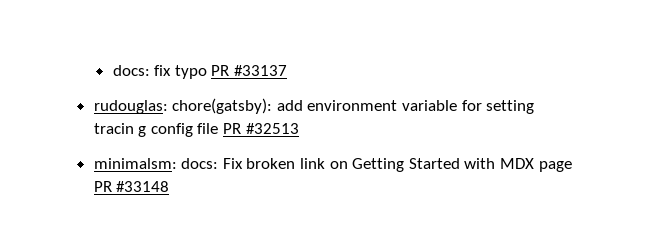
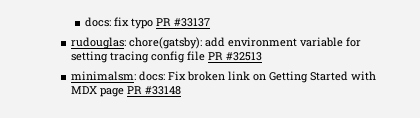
- rudouglas: chore(gatsby): add environment variable for setting tracin g config file PR #32513
+ rudouglas: chore(gatsby): add environment variable for setting tracing config file PR #32513

